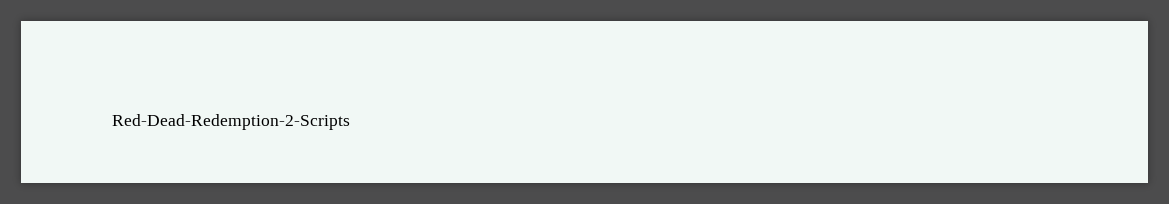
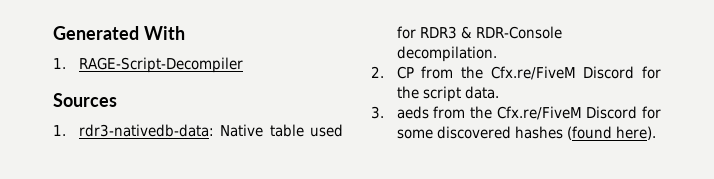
- Red-Dead-Redemption-2-Scripts
+ Generated With
+ 1. RAGE-Script-Decompiler
+ Sources
+ 1. rdr3-nativedb-data: Native table used for RDR3 & RDR-Console decompilation.
+ 2. CP from the Cfx.re/FiveM Discord for the script data.
+ 3. aeds from the Cfx.re/FiveM Discord for some discovered hashes (found here).

